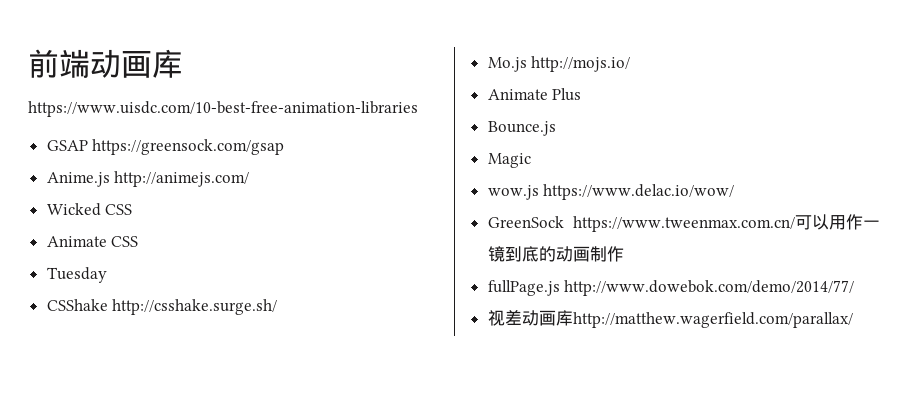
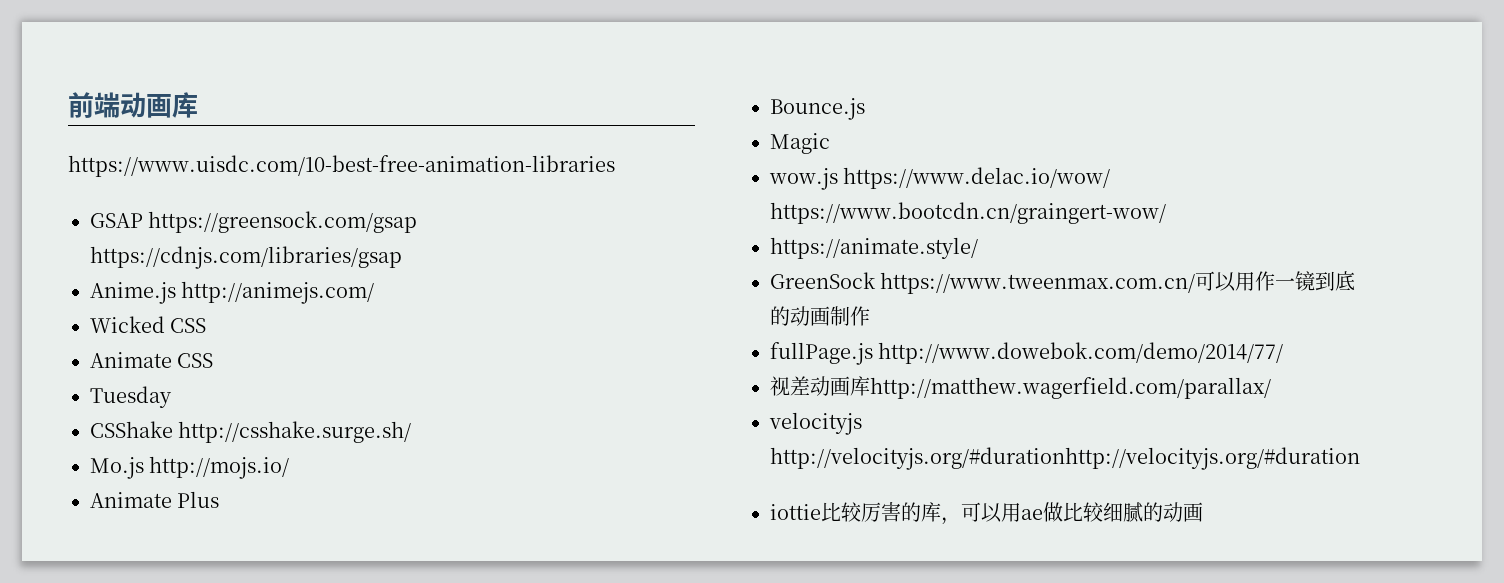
- GSAP https://greensock.com/gsap
+ GSAP https://greensock.com/gsap https://cdnjs.com/libraries/gsap
- wow.js https://www.delac.io/wow/
+ wow.js https://www.delac.io/wow/ https://www.bootcdn.cn/graingert-wow/
+ https://animate.style/
+ velocityjs http://velocityjs.org/#durationhttp://velocityjs.org/#duration
+ iottie比较厉害的库，可以用ae做比较细腻的动画

